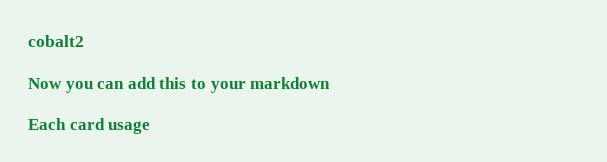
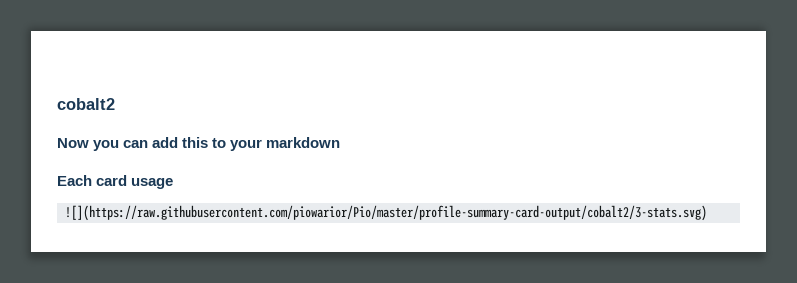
+ ![](https://raw.githubusercontent.com/piowarior/Pio/master/profile-summary-card-output/cobalt2/3-stats.svg)

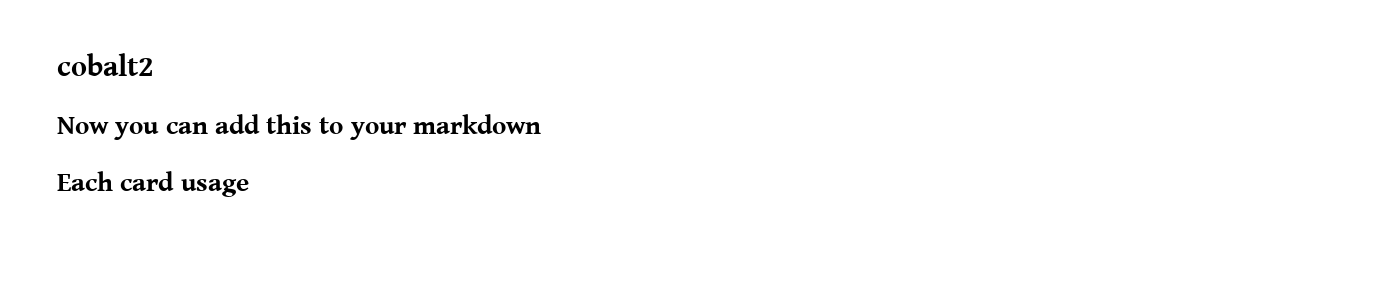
- ![](https://raw.githubusercontent.com/piowarior/Pio/master/profile-summary-card-output/cobalt2/3-stats.svg)

